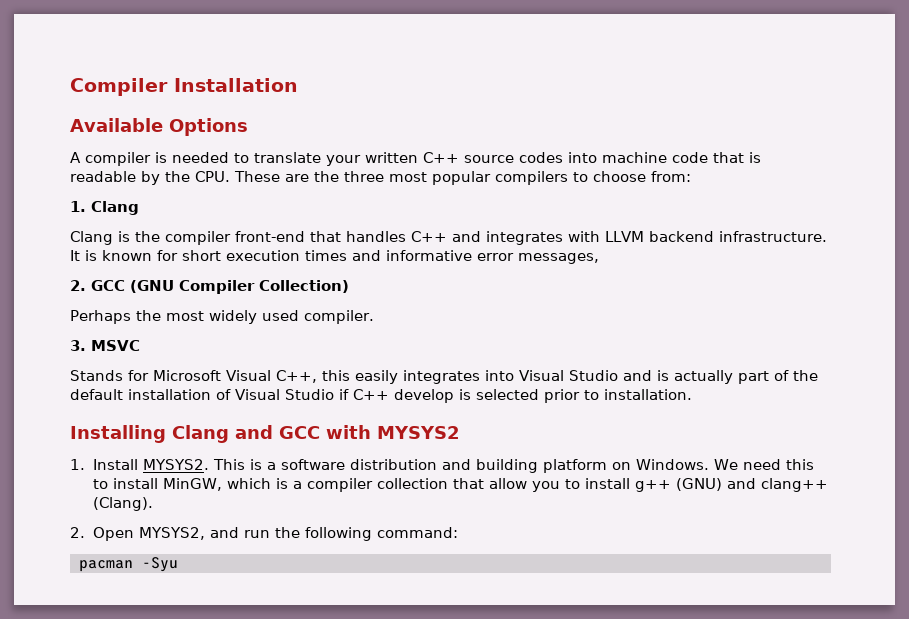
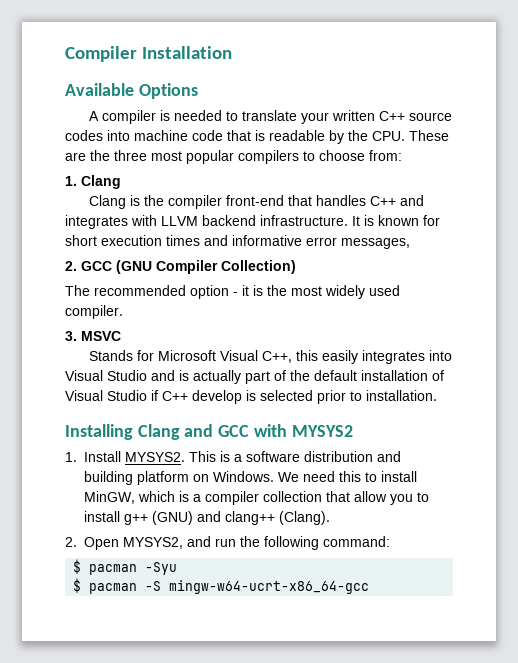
- Perhaps the most widely used compiler.
+ The recommended option - it is the most widely used compiler.
- pacman -Syu
+ $ pacman -Syu
+ $ pacman -S mingw-w64-ucrt-x86_64-gcc

